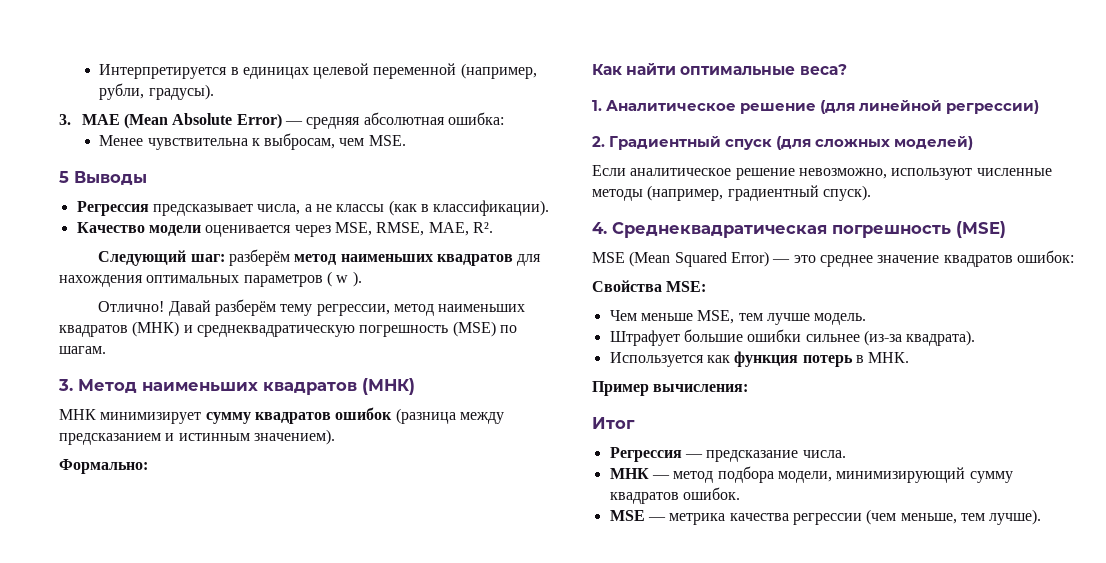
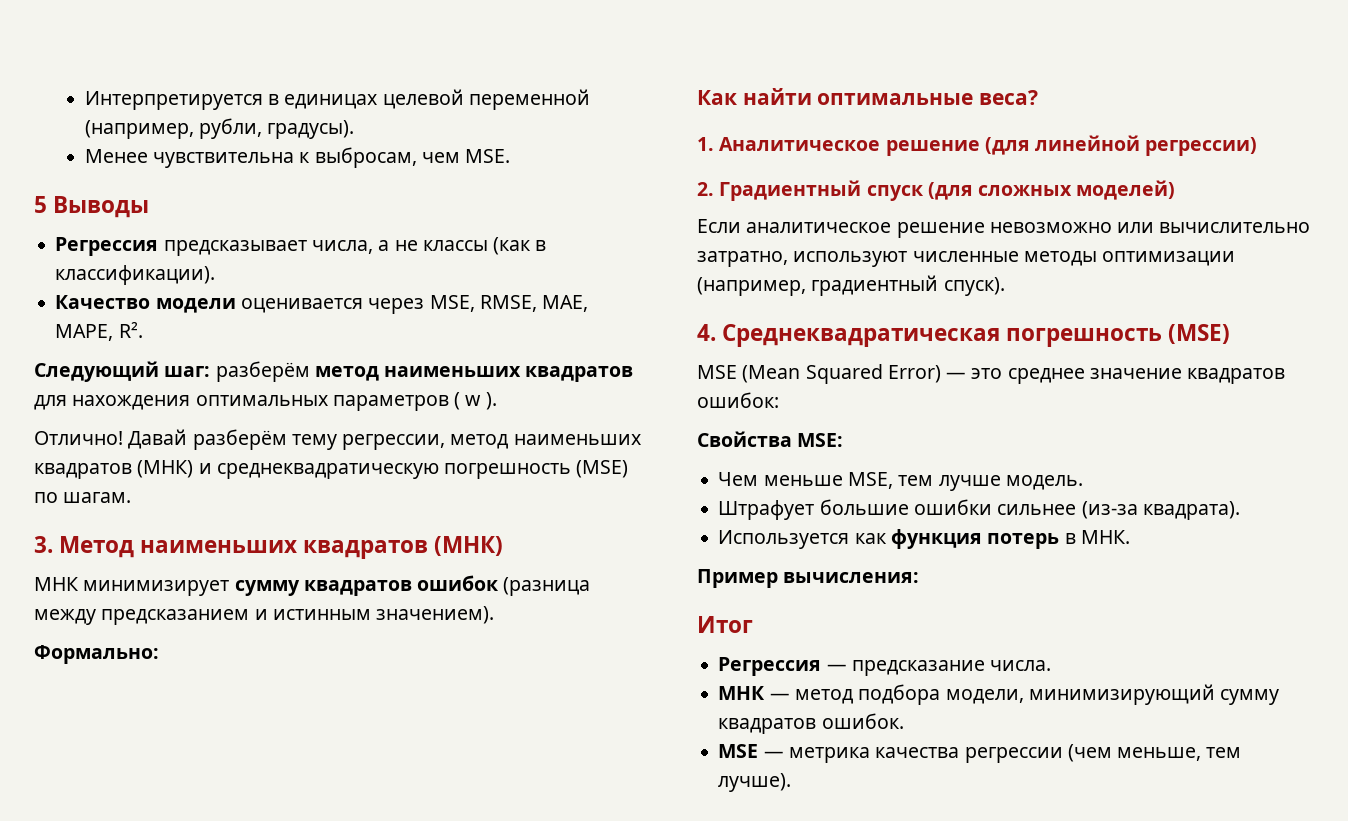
- 3. MAE (Mean Absolute Error) — средняя абсолютная ошибка:
- Качество модели оценивается через MSE, RMSE, MAE, R².
+ Качество модели оценивается через MSE, RMSE, MAE, MAPE, R².
- Если аналитическое решение невозможно, используют численные методы (например, градиентный спуск).
+ Если аналитическое решение невозможно или вычислительно затратно, используют численные методы оптимизации (например, градиентный спуск).

